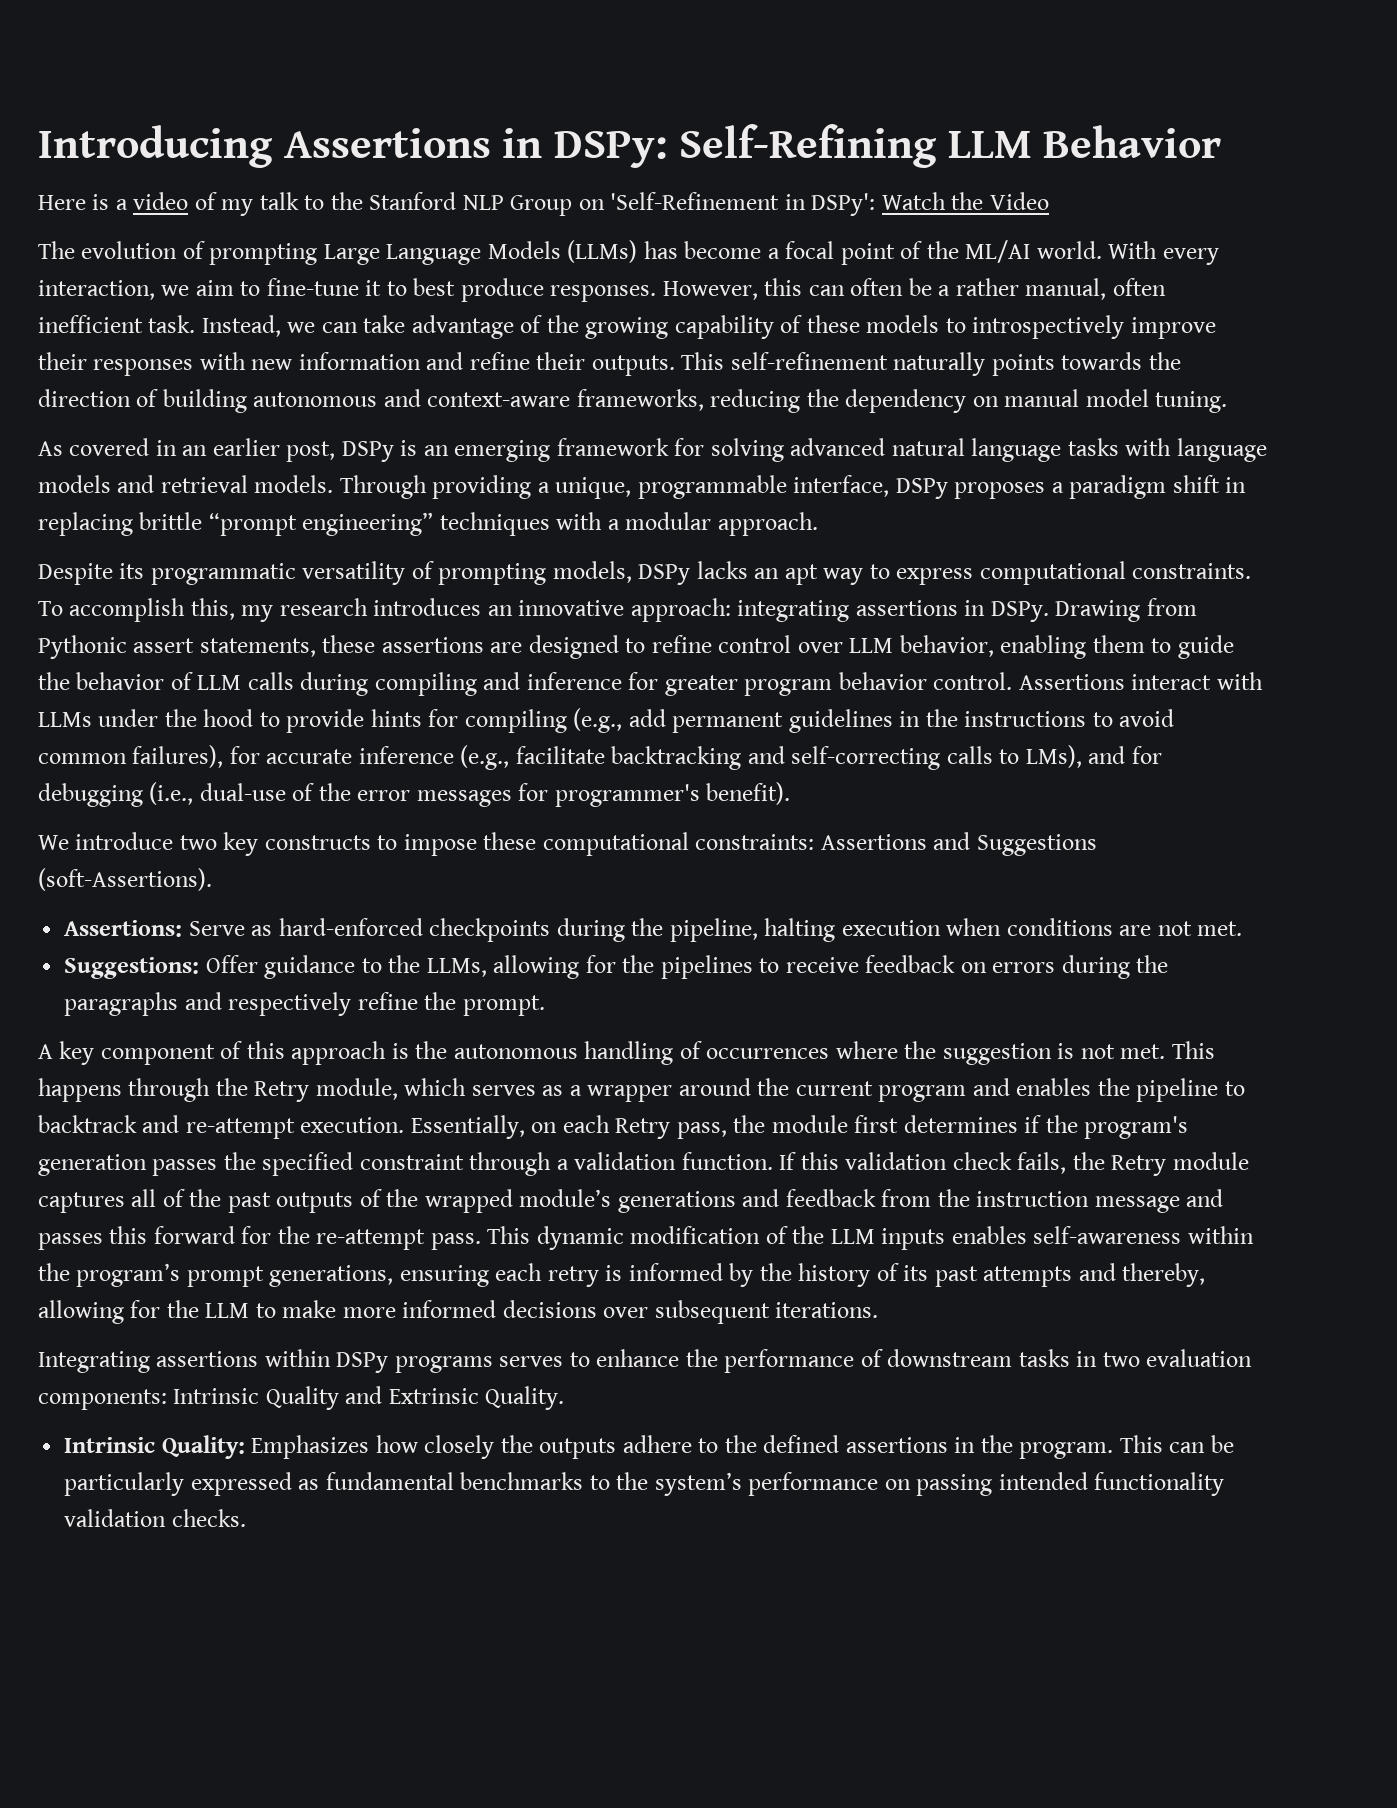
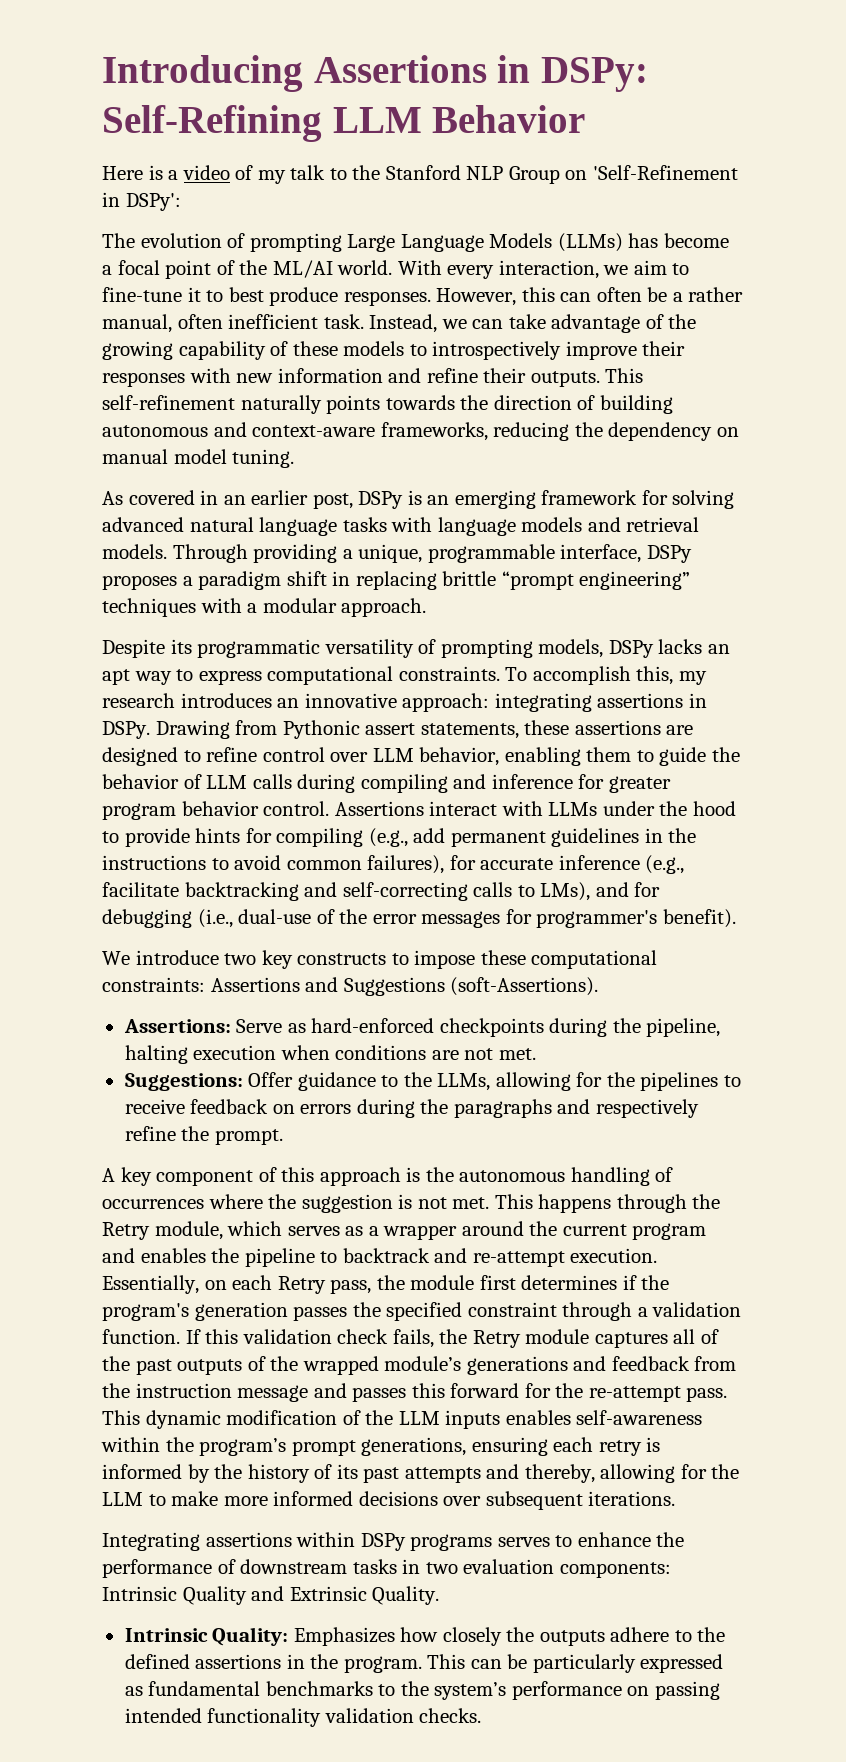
- Here is a video of my talk to the Stanford NLP Group on 'Self-Refinement in DSPy': Watch the Video
+ Here is a video of my talk to the Stanford NLP Group on 'Self-Refinement in DSPy':

